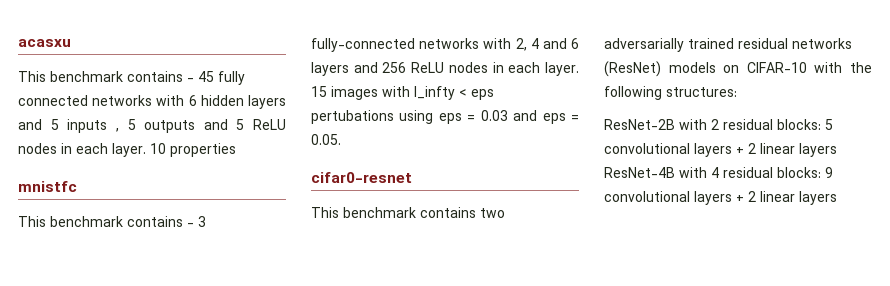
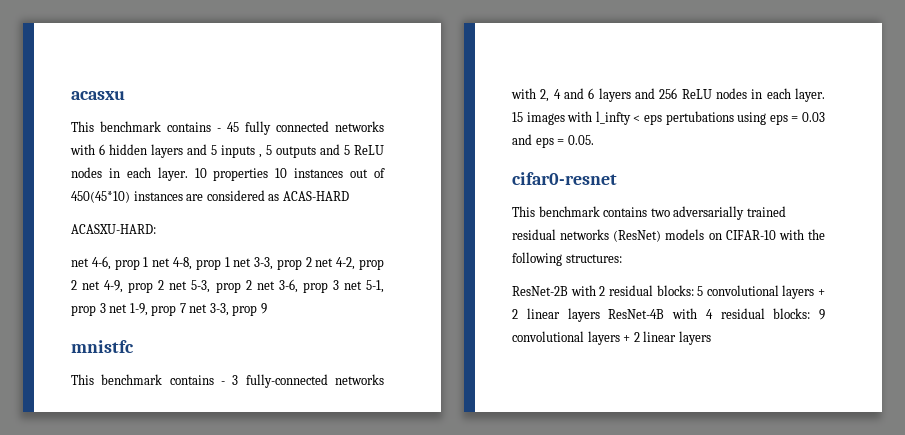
- 10 properties
+ 10 properties 10 instances out of 450(45*10) instances are considered as ACAS-HARD
+ ACASXU-HARD:
+ net 4-6, prop 1 net 4-8, prop 1 net 3-3, prop 2 net 4-2, prop 2 net 4-9, prop 2 net 5-3, prop 2 net 3-6, prop 3 net 5-1, prop 3 net 1-9, prop 7 net 3-3, prop 9

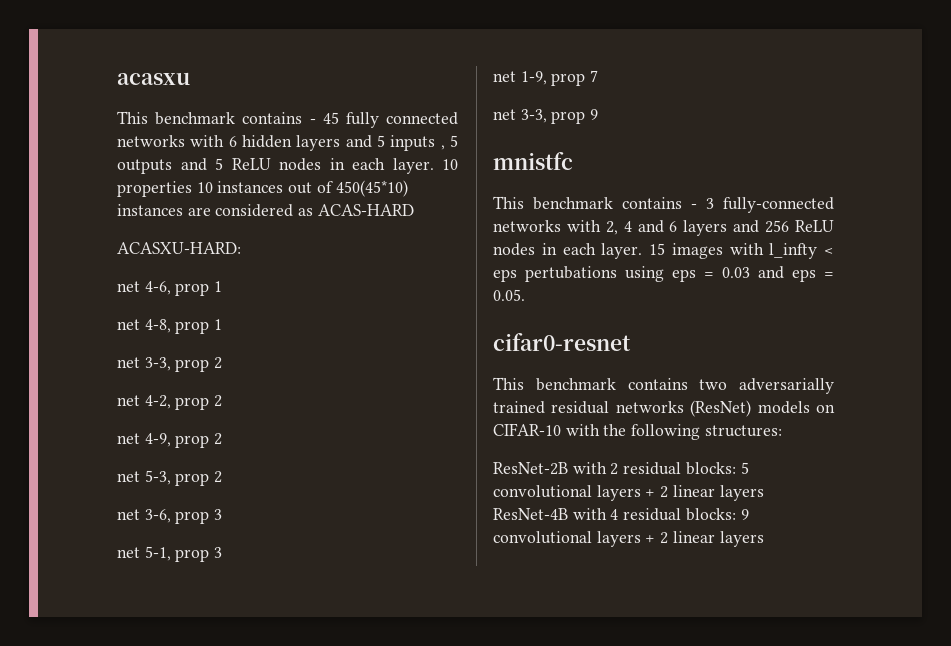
- net 4-6, prop 1 net 4-8, prop 1 net 3-3, prop 2 net 4-2, prop 2 net 4-9, prop 2 net 5-3, prop 2 net 3-6, prop 3 net 5-1, prop 3 net 1-9, prop 7 net 3-3, prop 9
+ net 4-6, prop 1
+ net 4-8, prop 1
+ net 3-3, prop 2
+ net 4-2, prop 2
+ net 4-9, prop 2
+ net 5-3, prop 2
+ net 3-6, prop 3
+ net 5-1, prop 3
+ net 1-9, prop 7
+ net 3-3, prop 9

